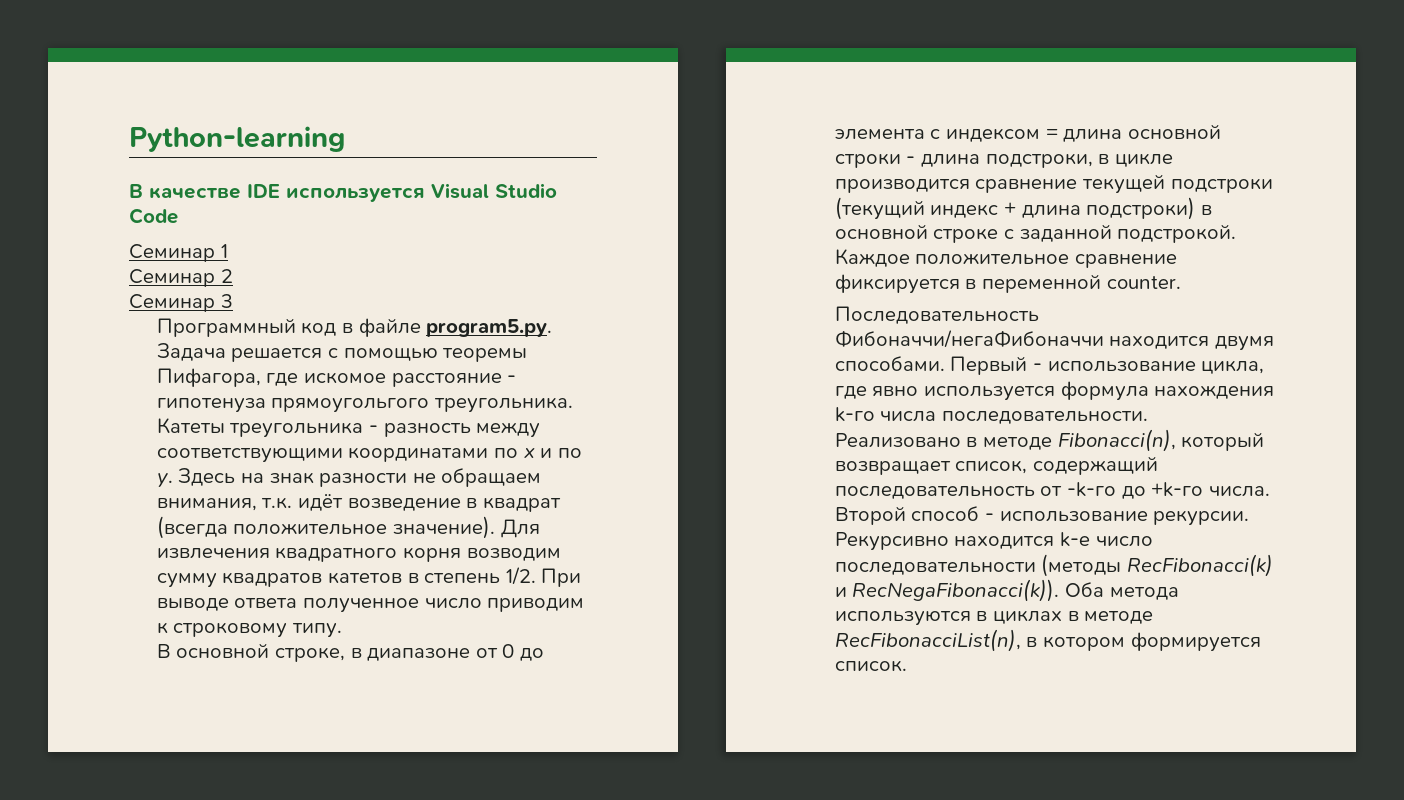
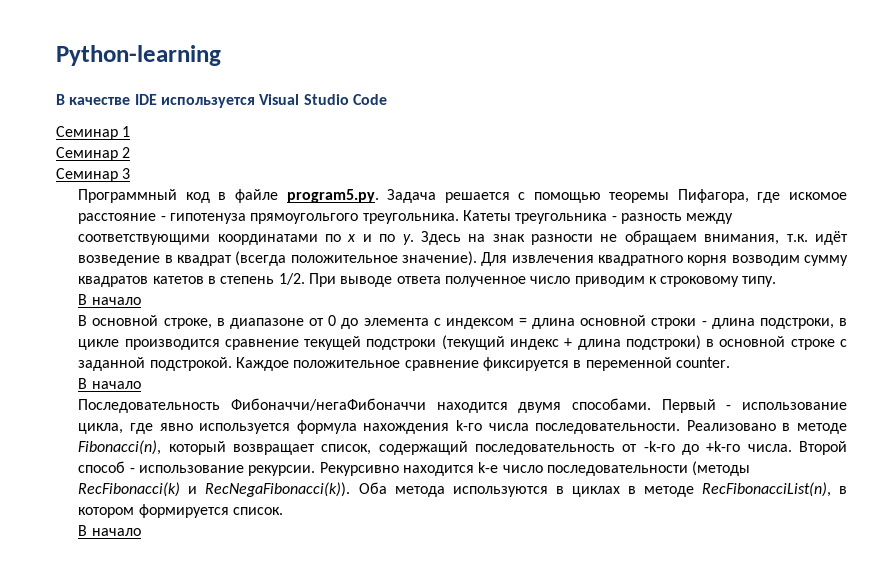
  При выводе ответа полученное число приводим к строковому типу.
+ В начало
  Каждое положительное сравнение фиксируется в переменной counter.
+ В начало
  Оба метода используются в циклах в методе RecFibonacciList(n), в котором формируется список.
+ В начало

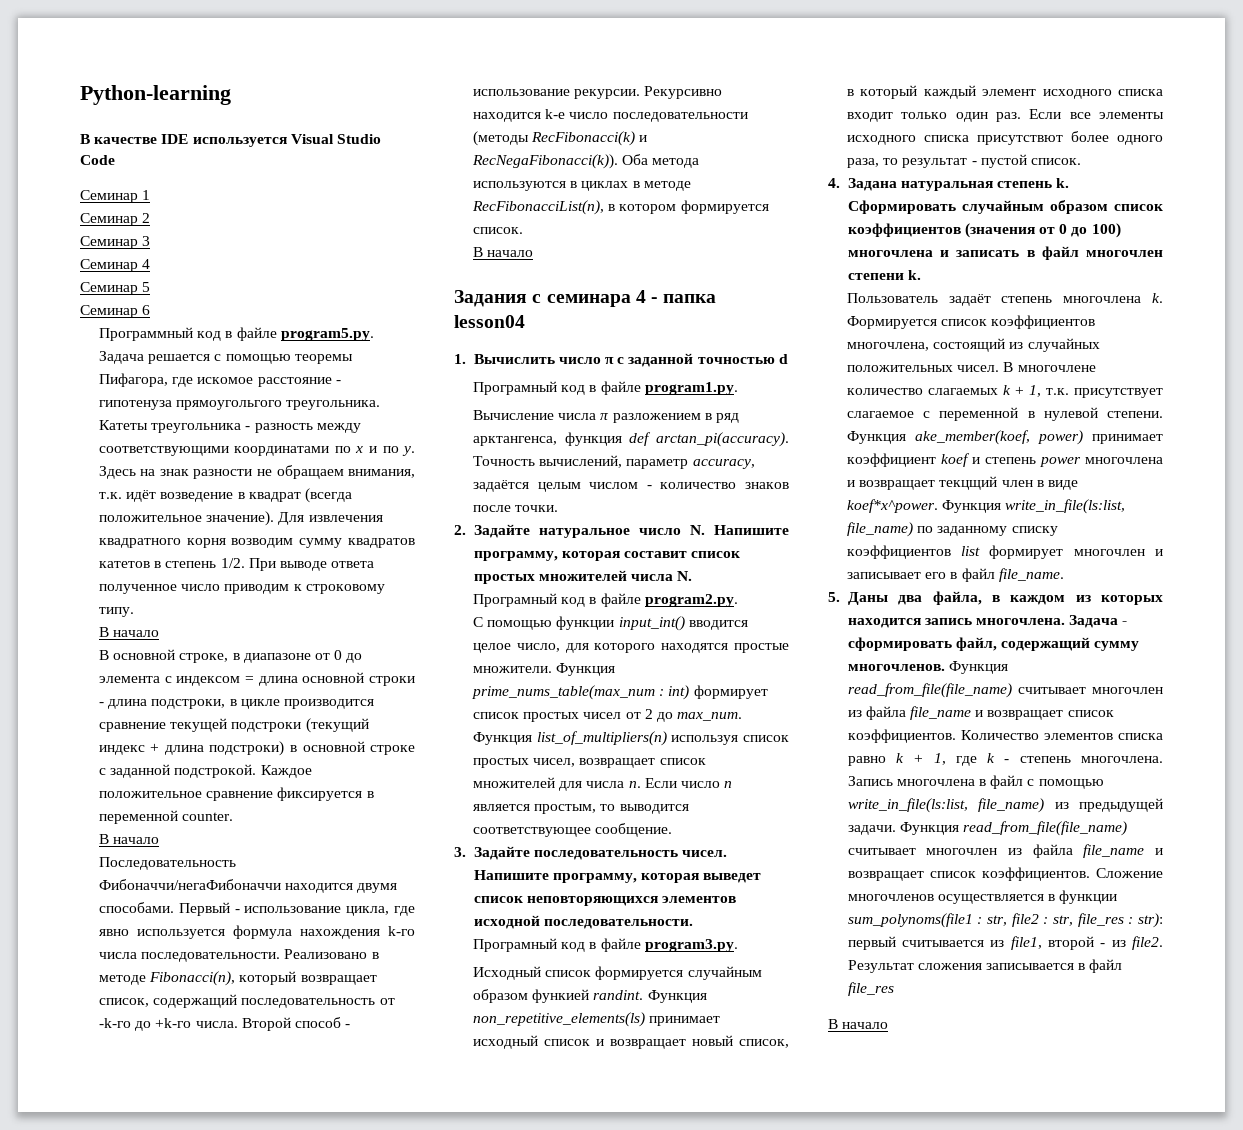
+ Семинар 4
+ Семинар 5
+ Семинар 6
+ Задания с семинара 4 - папка lesson04
+ 1. Вычислить число π c заданной точностью d
+ Програмный код в файле program1.py.
+ Вычисление числа π разложением в ряд арктангенса, функция def arctan_pi(accuracy). Точность вычислений, параметр accuracy, задаётся целым числом - количество знаков после точки.
+ 2. Задайте натуральное число N. Напишите программу, которая составит список простых множителей числа N.
+ Програмный код в файле program2.py.
+ С помощью функции input_int() вводится целое число, для которого находятся простые множители. Функция prime_nums_table(max_num : int) формирует список простых чисел от 2 до max_num. Функция list_of_multipliers(n) используя список простых чисел, возвращает список множителей для числа n. Если число n является простым, то выводится соответствующее сообщение.
+ 3. Задайте последовательность чисел. Напишите программу, которая выведет список неповторяющихся элементов исходной последовательности.
+ Програмный код в файле program3.py.
+ Исходный список формируется случайным образом функией randint. Функция non_repetitive_elements(ls) принимает исходный список и возвращает новый список, в который каждый элемент исходного списка входит только один раз. Если все элементы исходного списка присутствют более одного раза, то результат - пустой список.
+ 4. Задана натуральная степень k. Сформировать случайным образом список коэффициентов (значения от 0 до 100) многочлена и записать в файл многочлен степени k.
+ Пользователь задаёт степень многочлена k. Формируется список коэффициентов многочлена, состоящий из случайных положительных чисел. В многочлене количество слагаемых k + 1, т.к. присутствует слагаемое с переменной в нулевой степени. Функция ake_member(koef, power) принимает коэффициент koef и степень power многочлена и возвращает текцщий член в виде koef*x^power. Функция write_in_file(ls:list, file_name) по заданному списку коэффициентов list формирует многочлен и записывает его в файл file_name.
+ 5. Даны два файла, в каждом из которых находится запись многочлена. Задача - сформировать файл, содержащий сумму многочленов. Функция read_from_file(file_name) считывает многочлен из файла file_name и возвращает список коэффициентов. Количество элементов списка равно k + 1, где k - степень многочлена. Запись многочлена в файл с помощью write_in_file(ls:list, file_name) из предыдущей задачи. Функция read_from_file(file_name) считывает многочлен из файла file_name и возвращает список коэффициентов. Сложение многочленов осуществляется в функции sum_polynoms(file1 : str, file2 : str, file_res : str): первый считывается из file1, второй - из file2. Результат сложения записывается в файл file_res
+ В начало

